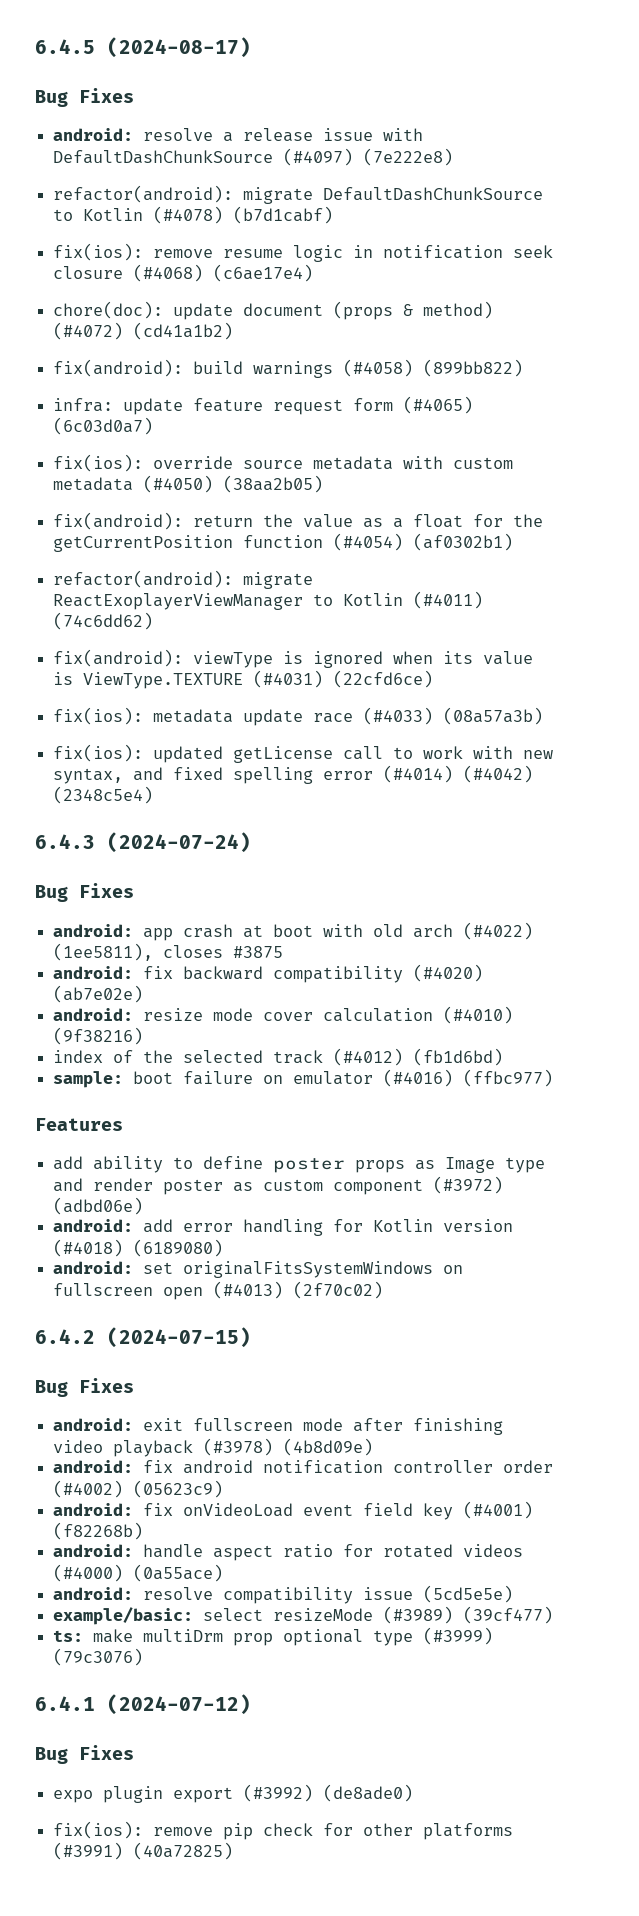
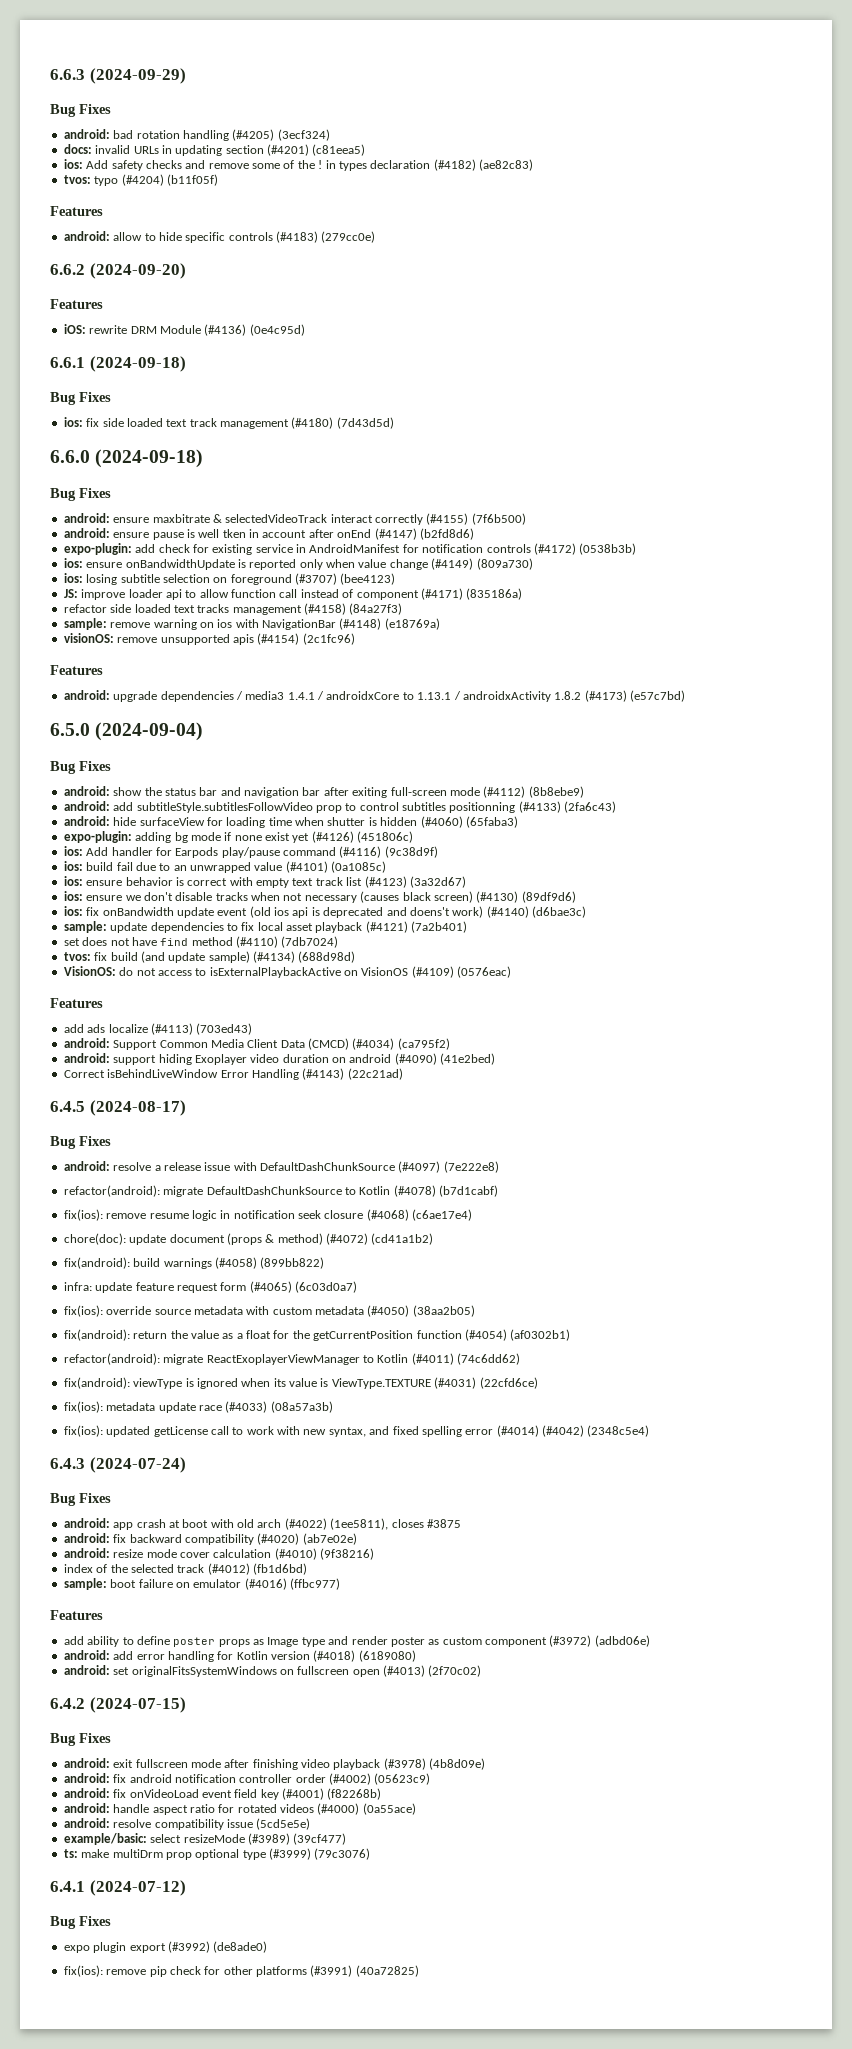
+ 6.6.3 (2024-09-29)
+ Bug Fixes
+ android: bad rotation handling (#4205) (3ecf324)
+ docs: invalid URLs in updating section (#4201) (c81eea5)
+ ios: Add safety checks and remove some of the ! in types declaration (#4182) (ae82c83)
+ tvos: typo (#4204) (b11f05f)
+ Features
+ android: allow to hide specific controls (#4183) (279cc0e)
+ 6.6.2 (2024-09-20)
+ Features
+ iOS: rewrite DRM Module (#4136) (0e4c95d)
+ 6.6.1 (2024-09-18)
+ Bug Fixes
+ ios: fix side loaded text track management (#4180) (7d43d5d)
+ 6.6.0 (2024-09-18)
+ Bug Fixes
+ android: ensure maxbitrate & selectedVideoTrack interact correctly (#4155) (7f6b500)
+ android: ensure pause is well tken in account after onEnd (#4147) (b2fd8d6)
+ expo-plugin: add check for existing service in AndroidManifest for notification controls (#4172) (0538b3b)
+ ios: ensure onBandwidthUpdate is reported only when value change (#4149) (809a730)
+ ios: losing subtitle selection on foreground (#3707) (bee4123)
+ JS: improve loader api to allow function call instead of component (#4171) (835186a)
+ refactor side loaded text tracks management (#4158) (84a27f3)
+ sample: remove warning on ios with NavigationBar (#4148) (e18769a)
+ visionOS: remove unsupported apis (#4154) (2c1fc96)
+ Features
+ android: upgrade dependencies / media3 1.4.1 / androidxCore to 1.13.1 / androidxActivity 1.8.2 (#4173) (e57c7bd)
+ 6.5.0 (2024-09-04)
+ Bug Fixes
+ android: show the status bar and navigation bar after exiting full-screen mode (#4112) (8b8ebe9)
+ android: add subtitleStyle.subtitlesFollowVideo prop to control subtitles positionning (#4133) (2fa6c43)
+ android: hide surfaceView for loading time when shutter is hidden (#4060) (65faba3)
+ expo-plugin: adding bg mode if none exist yet (#4126) (451806c)
+ ios: Add handler for Earpods play/pause command (#4116) (9c38d9f)
+ ios: build fail due to an unwrapped value (#4101) (0a1085c)
+ ios: ensure behavior is correct with empty text track list (#4123) (3a32d67)
+ ios: ensure we don't disable tracks when not necessary (causes black screen) (#4130) (89df9d6)
+ ios: fix onBandwidth update event (old ios api is deprecated and doens't work) (#4140) (d6bae3c)
+ sample: update dependencies to fix local asset playback (#4121) (7a2b401)
+ set does not have find method (#4110) (7db7024)
+ tvos: fix build (and update sample) (#4134) (688d98d)
+ VisionOS: do not access to isExternalPlaybackActive on VisionOS (#4109) (0576eac)
+ Features
+ add ads localize (#4113) (703ed43)
+ android: Support Common Media Client Data (CMCD) (#4034) (ca795f2)
+ android: support hiding Exoplayer video duration on android (#4090) (41e2bed)
+ Correct isBehindLiveWindow Error Handling (#4143) (22c21ad)

